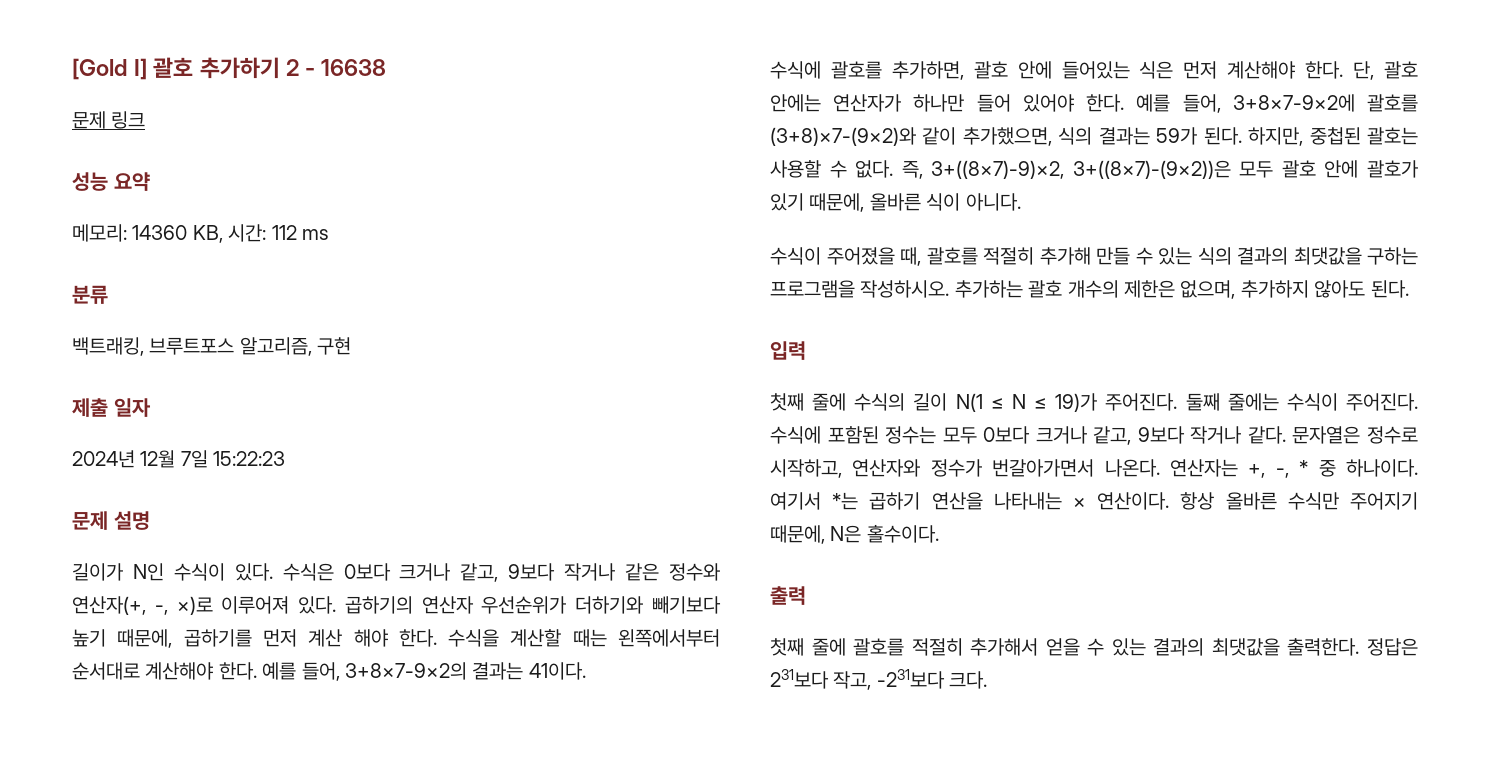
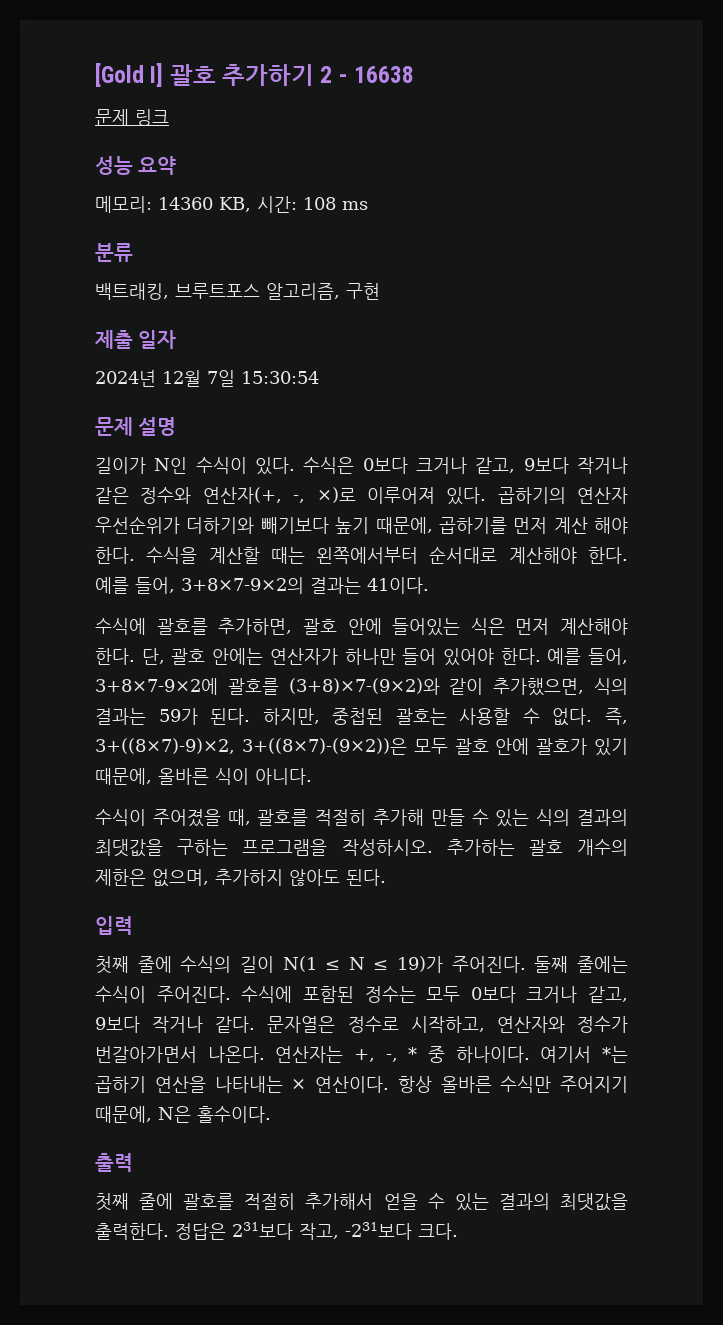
- 메모리: 14360 KB, 시간: 112 ms
+ 메모리: 14360 KB, 시간: 108 ms
- 2024년 12월 7일 15:22:23
+ 2024년 12월 7일 15:30:54

